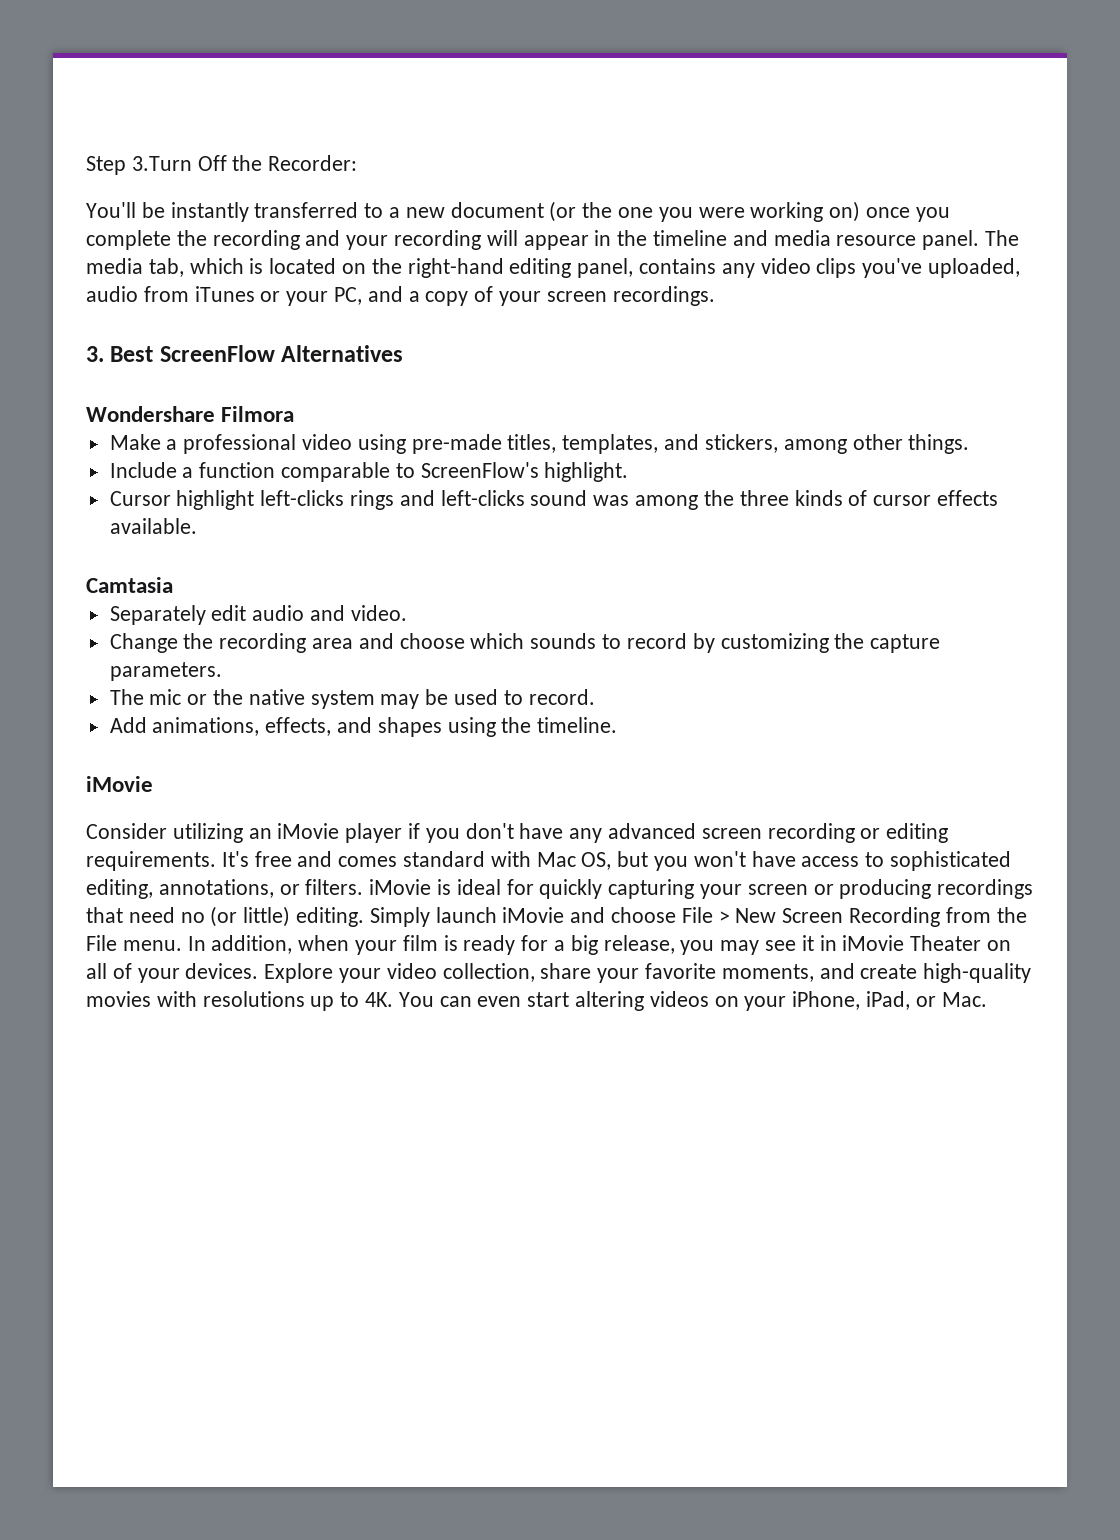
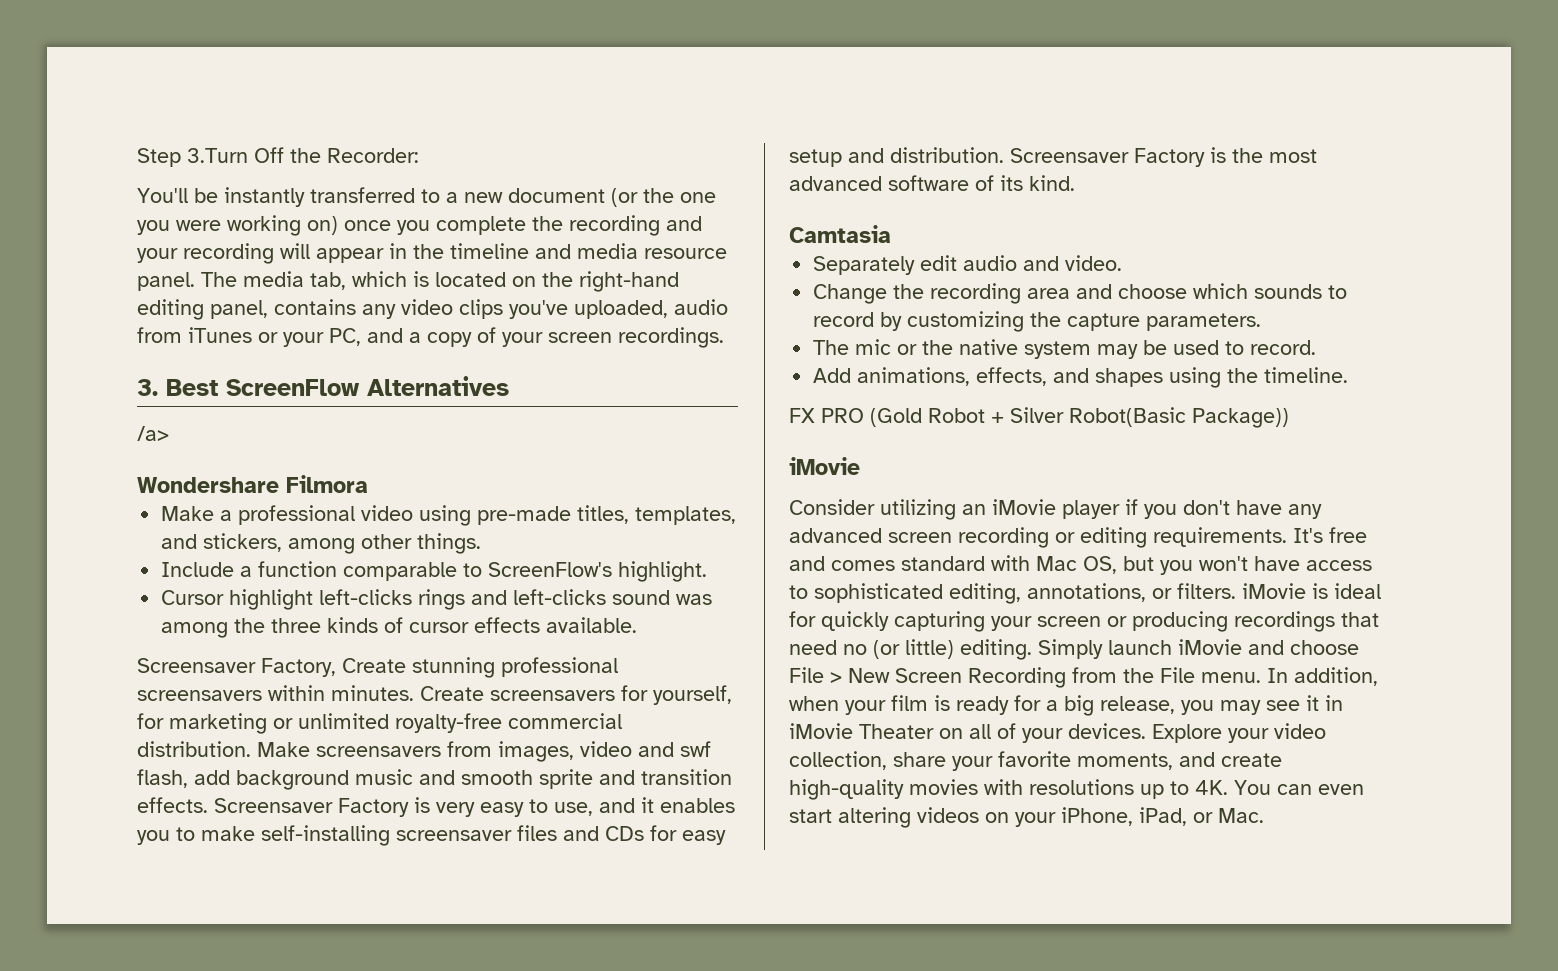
+ /a>
+ Screensaver Factory, Create stunning professional screensavers within minutes. Create screensavers for yourself, for marketing or unlimited royalty-free commercial distribution. Make screensavers from images, video and swf flash, add background music and smooth sprite and transition effects. Screensaver Factory is very easy to use, and it enables you to make self-installing screensaver files and CDs for easy setup and distribution. Screensaver Factory is the most advanced software of its kind.
+ FX PRO (Gold Robot + Silver Robot(Basic Package))

